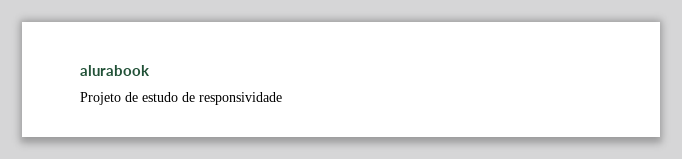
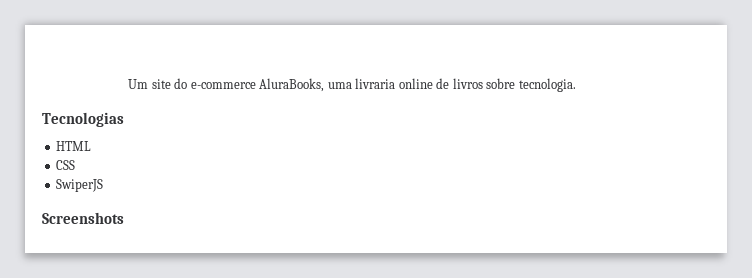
- alurabook
- Projeto de estudo de responsividade
+ Um site do e-commerce AluraBooks, uma livraria online de livros sobre tecnologia.
+ Tecnologias
+ HTML
+ CSS
+ SwiperJS
+ Screenshots

